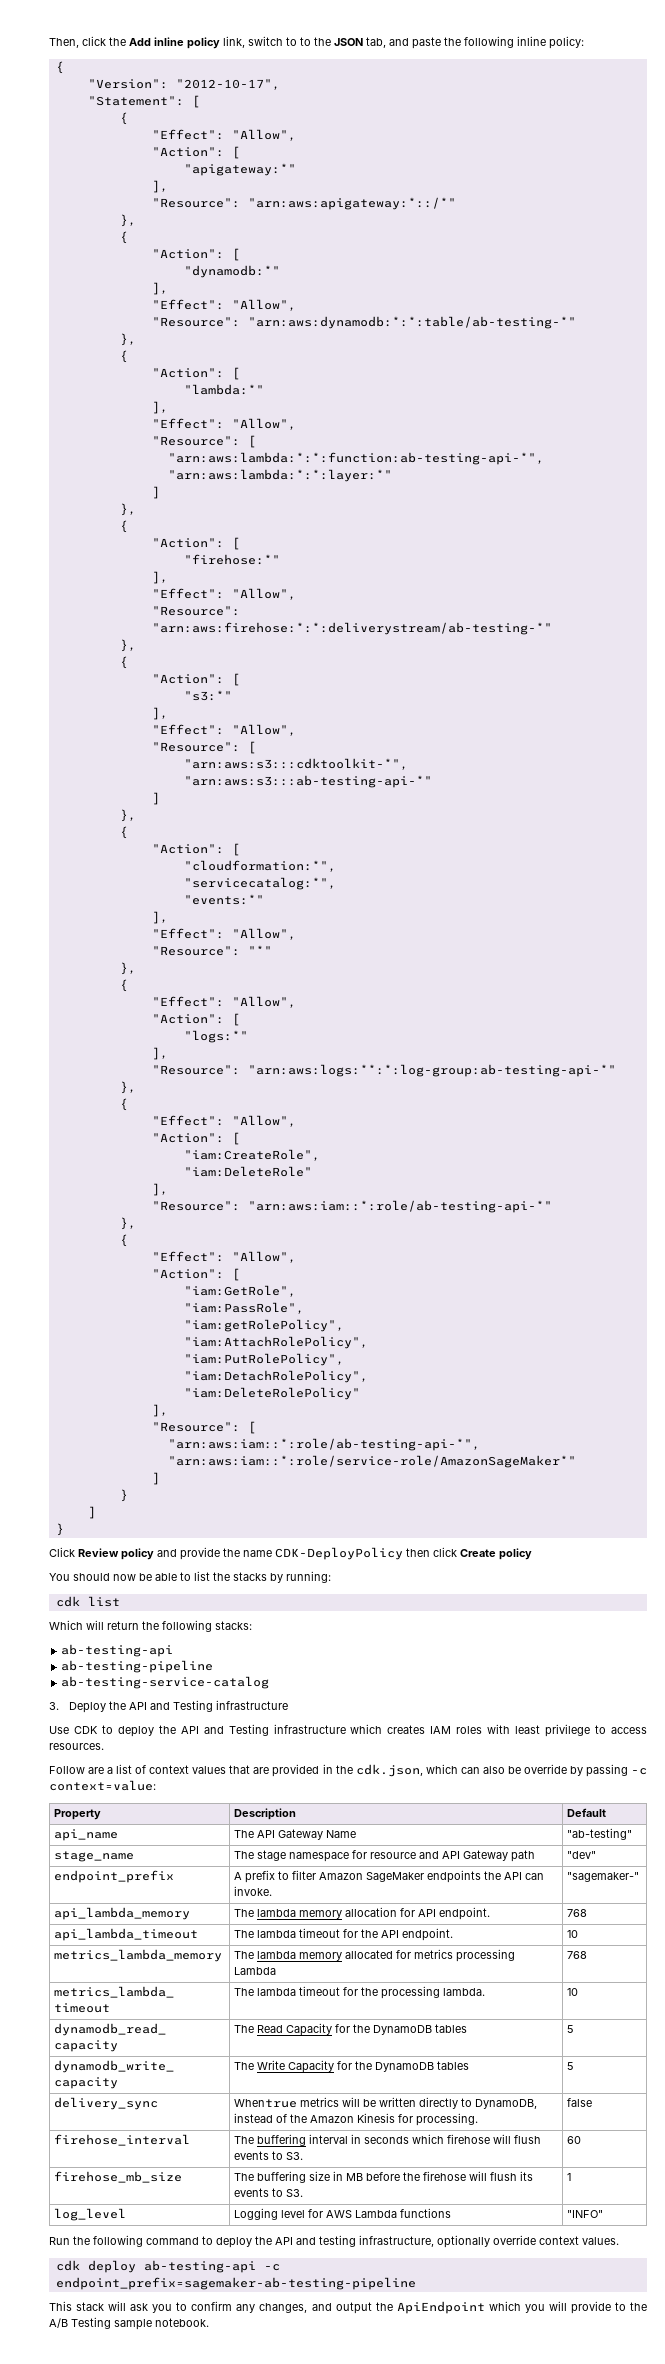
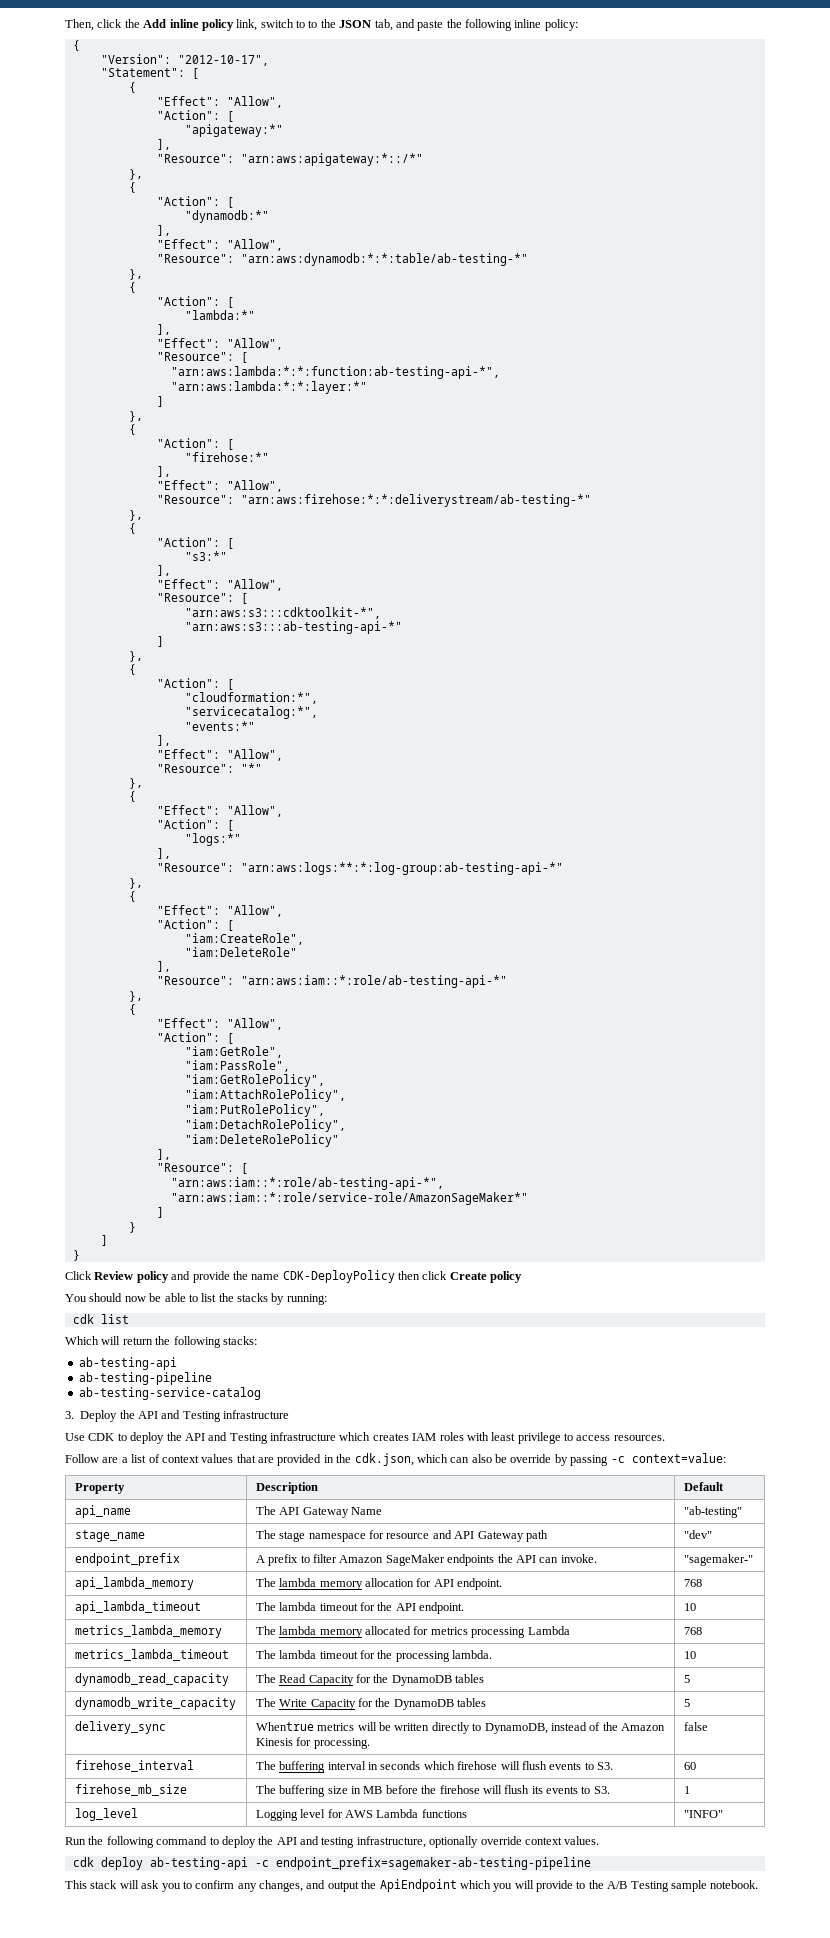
- "iam:getRolePolicy",
+ "iam:GetRolePolicy",

